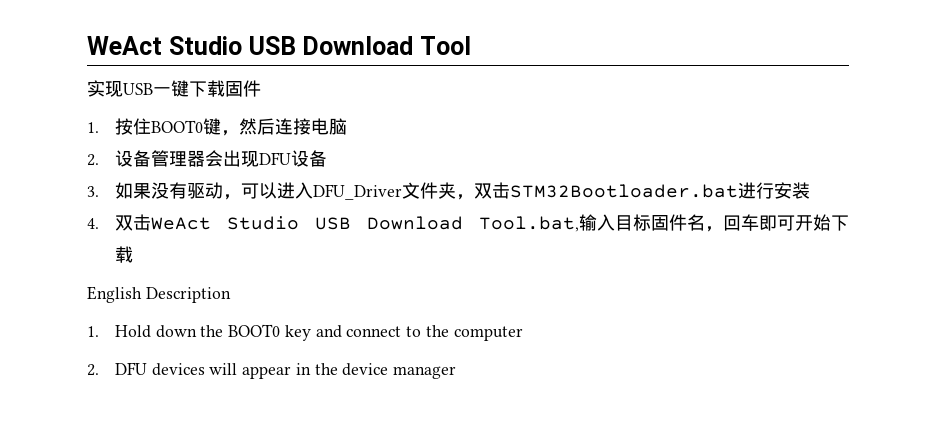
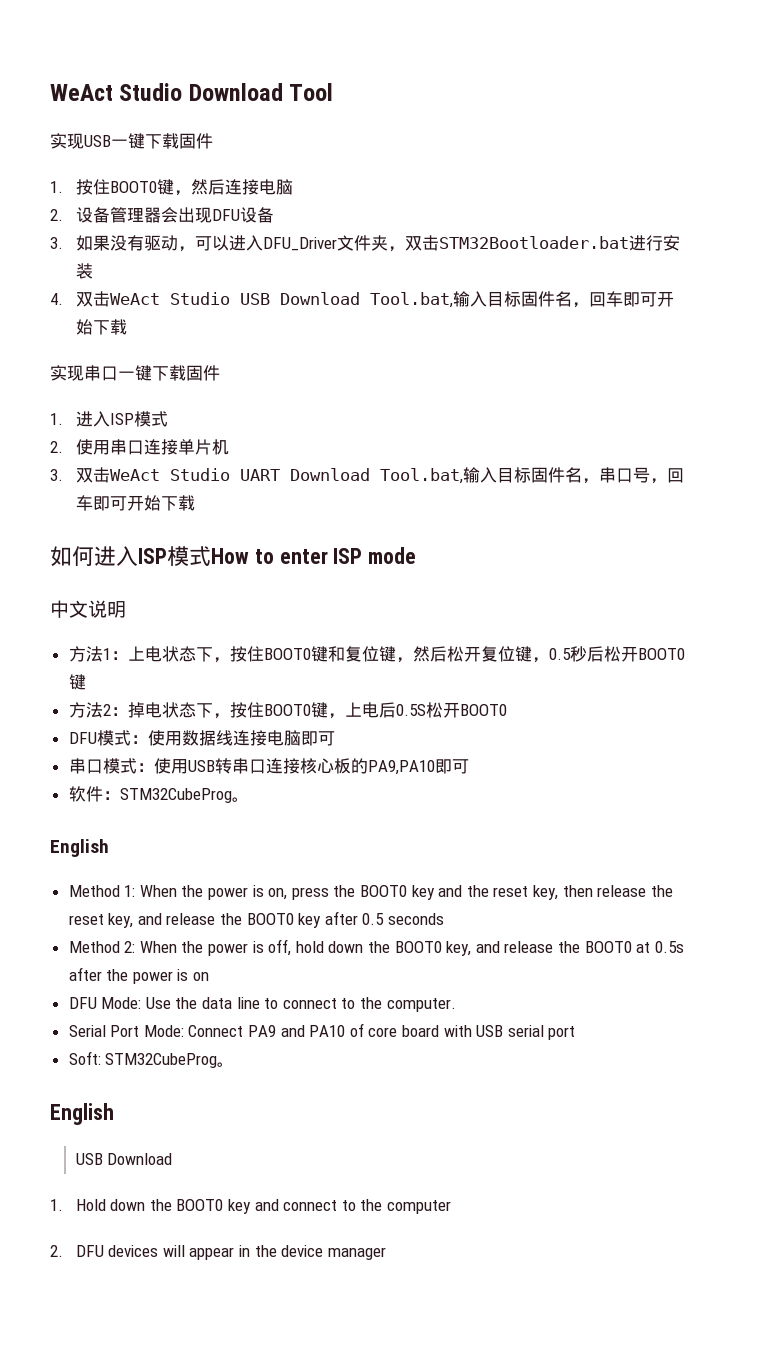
- WeAct Studio USB Download Tool
+ WeAct Studio Download Tool
- English Description
+ 实现串口一键下载固件
+ 1.进入ISP模式
+ 2.使用串口连接单片机
+ 3.双击WeAct Studio UART Download Tool.bat,输入目标固件名，串口号，回车即可开始下载
+ 如何进入ISP模式How to enter ISP mode
+ 中文说明
+ 方法1：上电状态下，按住BOOT0键和复位键，然后松开复位键，0.5秒后松开BOOT0键
+ 方法2：掉电状态下，按住BOOT0键，上电后0.5S松开BOOT0
+ DFU模式：使用数据线连接电脑即可
+ 串口模式：使用USB转串口连接核心板的PA9,PA10即可
+ 软件：STM32CubeProg。
+ English
+ Method 1: When the power is on, press the BOOT0 key and the reset key, then release the reset key, and release the BOOT0 key after 0.5 seconds
+ Method 2: When the power is off, hold down the BOOT0 key, and release the BOOT0 at 0.5s after the power is on
+ DFU Mode: Use the data line to connect to the computer.
+ Serial Port Mode: Connect PA9 and PA10 of core board with USB serial port
+ Soft: STM32CubeProg。
+ English
+ USB Download

